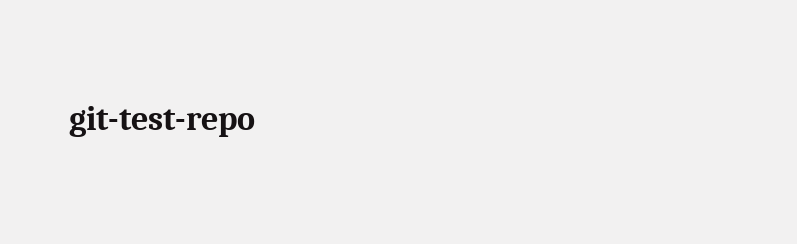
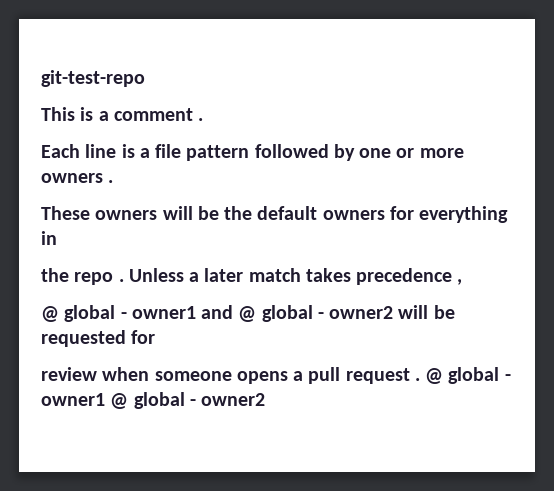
+ This is a comment .
+ Each line is a file pattern followed by one or more owners .
+ These owners will be the default owners for everything in
+ the repo . Unless a later match takes precedence ,
+ @ global - owner1 and @ global - owner2 will be requested for
+ review when someone opens a pull request . @ global - owner1 @ global - owner2

